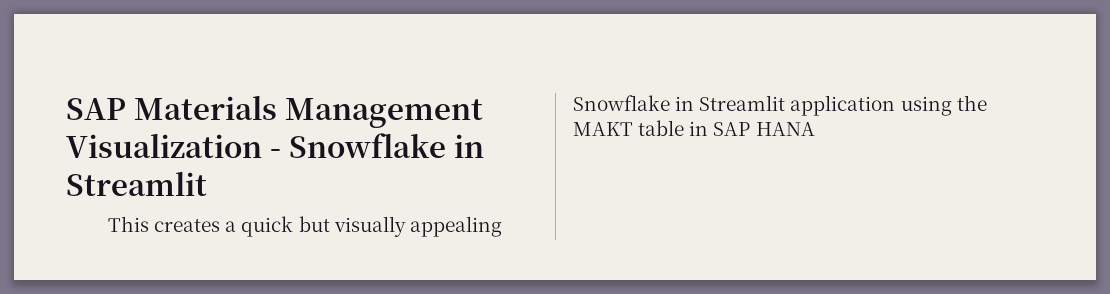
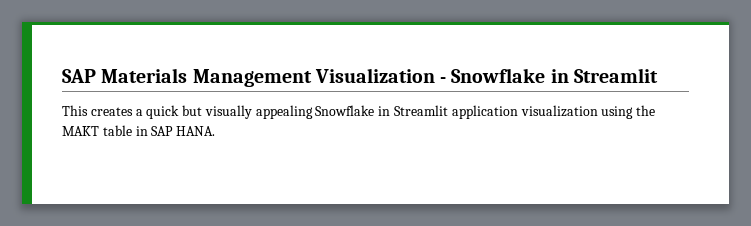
- This creates a quick but visually appealing Snowflake in Streamlit application using the MAKT table in SAP HANA
+ This creates a quick but visually appealing Snowflake in Streamlit application visualization using the MAKT table in SAP HANA.

